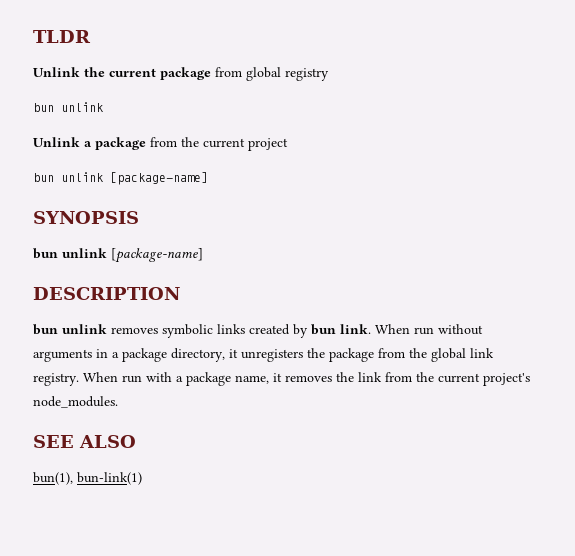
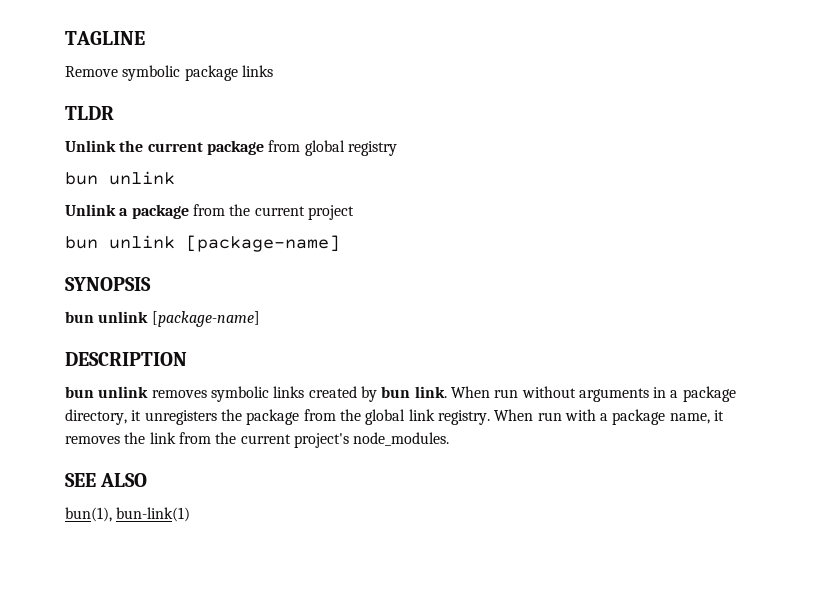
+ TAGLINE
+ Remove symbolic package links

